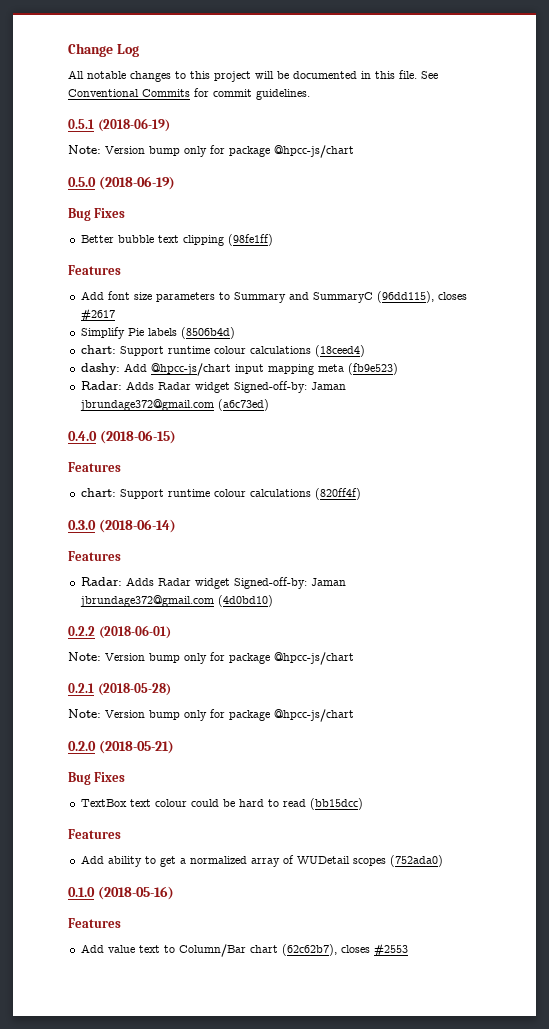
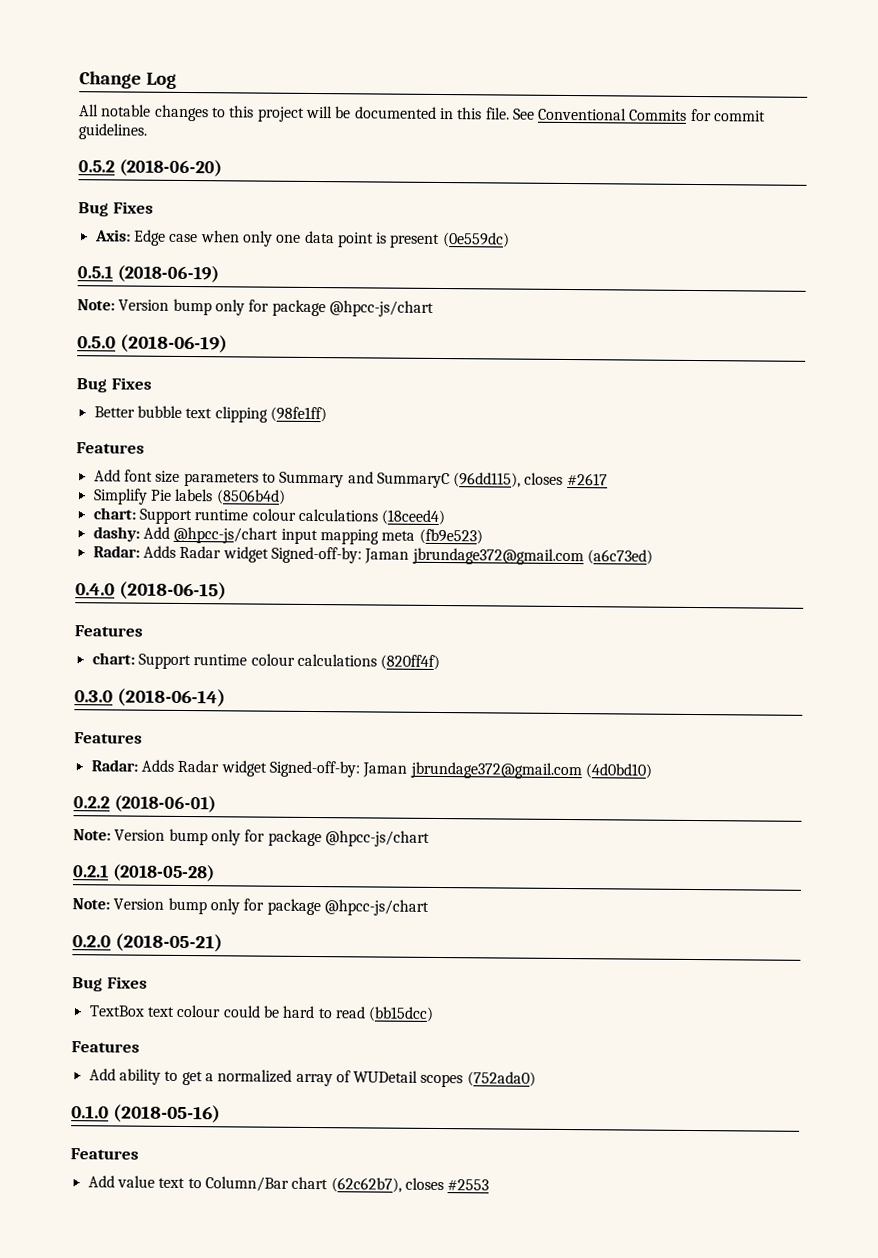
+ 0.5.2 (2018-06-20)
+ Bug Fixes
+ Axis: Edge case when only one data point is present (0e559dc)

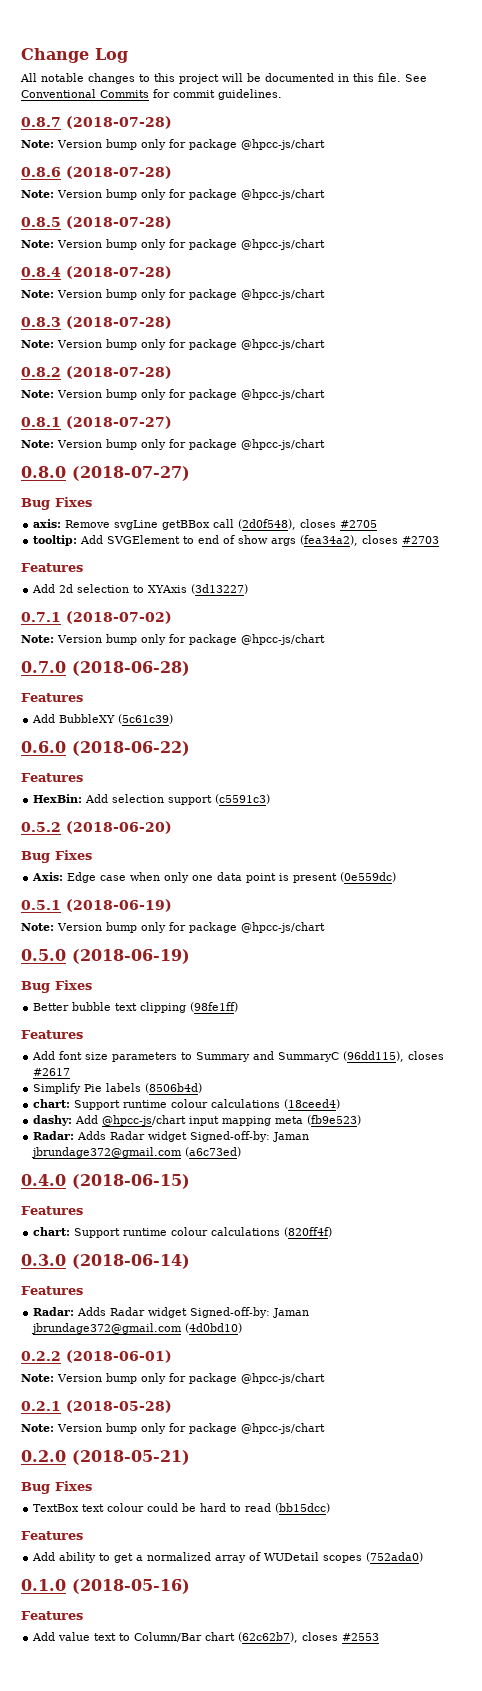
+ 0.8.7 (2018-07-28)
+ Note: Version bump only for package @hpcc-js/chart
+ 0.8.6 (2018-07-28)
+ Note: Version bump only for package @hpcc-js/chart
+ 0.8.5 (2018-07-28)
+ Note: Version bump only for package @hpcc-js/chart
+ 0.8.4 (2018-07-28)
+ Note: Version bump only for package @hpcc-js/chart
+ 0.8.3 (2018-07-28)
+ Note: Version bump only for package @hpcc-js/chart
+ 0.8.2 (2018-07-28)
+ Note: Version bump only for package @hpcc-js/chart
+ 0.8.1 (2018-07-27)
+ Note: Version bump only for package @hpcc-js/chart
+ 0.8.0 (2018-07-27)
+ Bug Fixes
+ axis: Remove svgLine getBBox call (2d0f548), closes #2705
+ tooltip: Add SVGElement to end of show args (fea34a2), closes #2703
+ Features
+ Add 2d selection to XYAxis (3d13227)
+ 0.7.1 (2018-07-02)
+ Note: Version bump only for package @hpcc-js/chart
+ 0.7.0 (2018-06-28)
+ Features
+ Add BubbleXY (5c61c39)
+ 0.6.0 (2018-06-22)
+ Features
+ HexBin: Add selection support (c5591c3)

